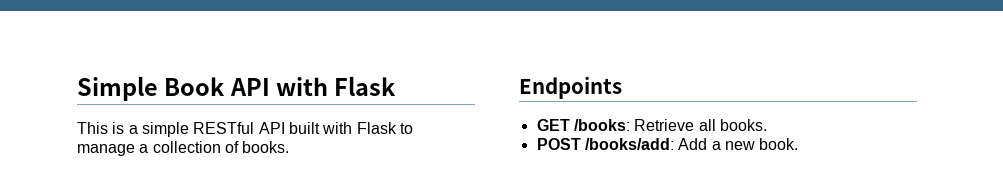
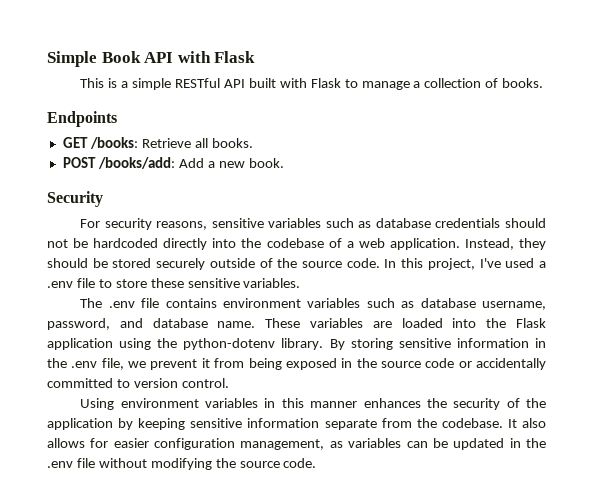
+ Security
+ For security reasons, sensitive variables such as database credentials should not be hardcoded directly into the codebase of a web application. Instead, they should be stored securely outside of the source code. In this project, I've used a .env file to store these sensitive variables.
+ The .env file contains environment variables such as database username, password, and database name. These variables are loaded into the Flask application using the python-dotenv library. By storing sensitive information in the .env file, we prevent it from being exposed in the source code or accidentally committed to version control.
+ Using environment variables in this manner enhances the security of the application by keeping sensitive information separate from the codebase. It also allows for easier configuration management, as variables can be updated in the .env file without modifying the source code.

